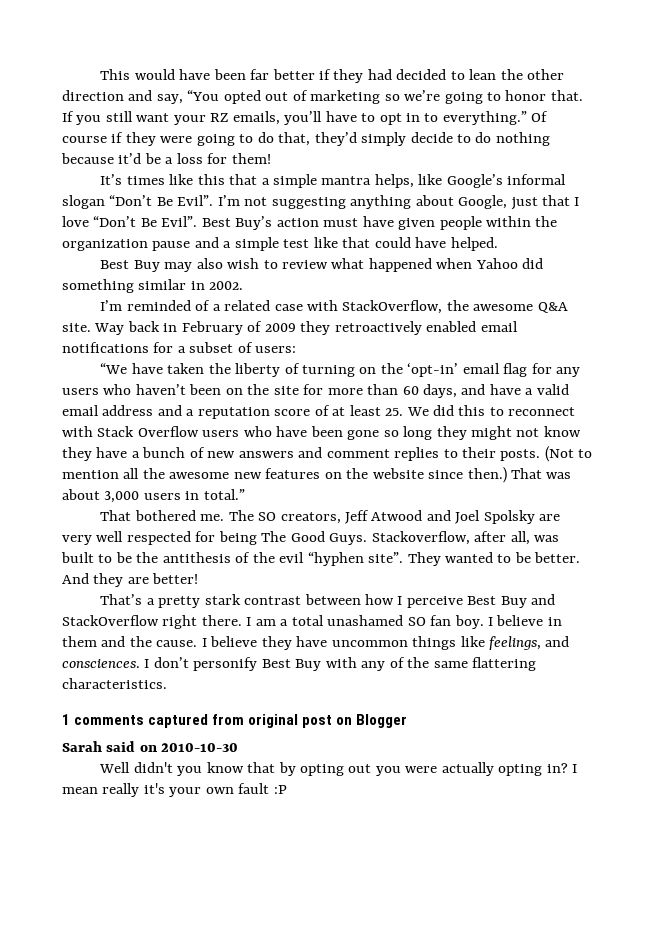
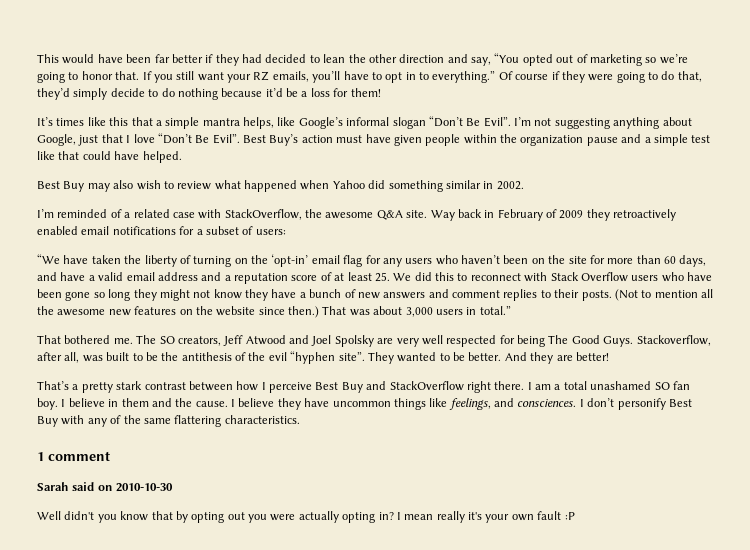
- 1 comments captured from original post on Blogger
+ 1 comment

